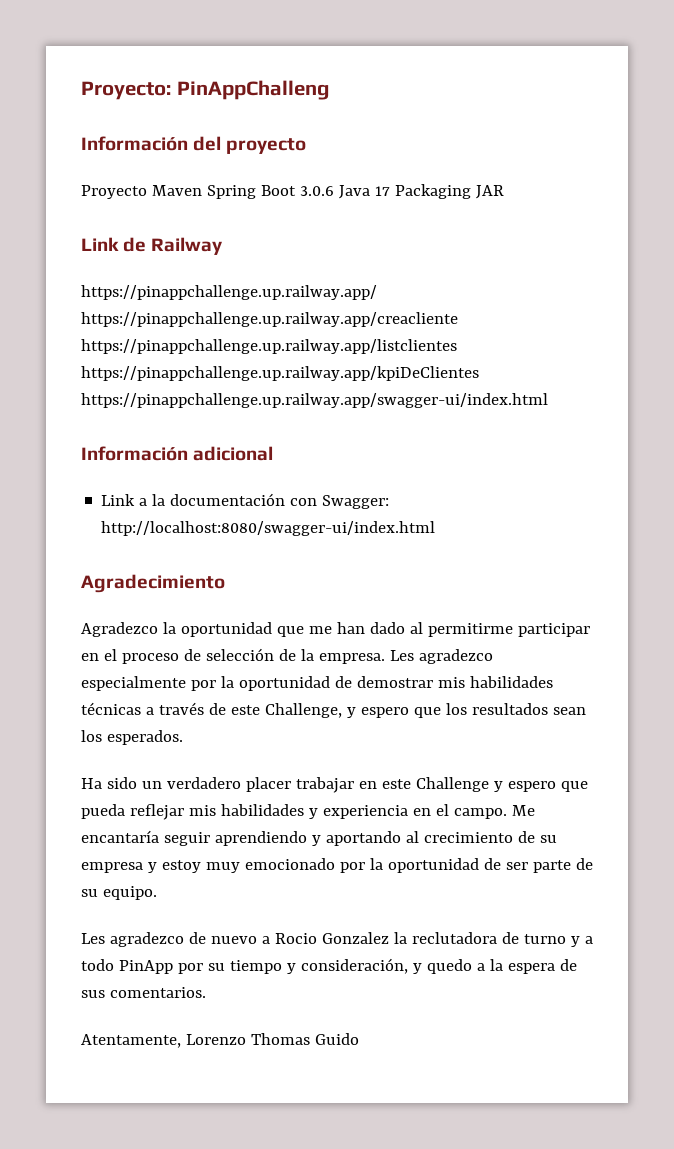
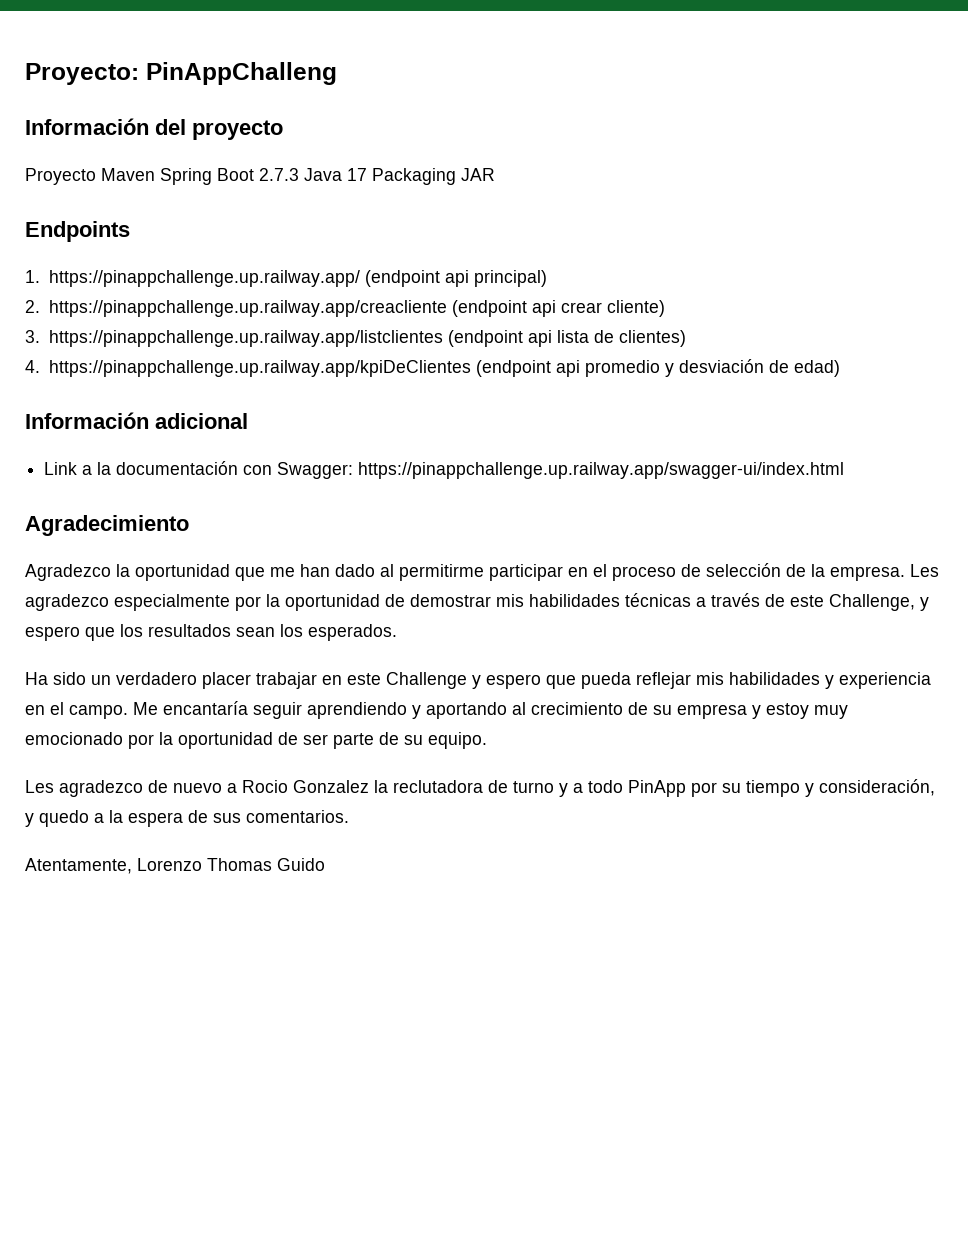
- Proyecto Maven Spring Boot 3.0.6 Java 17 Packaging JAR
+ Proyecto Maven Spring Boot 2.7.3 Java 17 Packaging JAR
- Link de Railway
- https://pinappchallenge.up.railway.app/ https://pinappchallenge.up.railway.app/creacliente https://pinappchallenge.up.railway.app/listclientes https://pinappchallenge.up.railway.app/kpiDeClientes https://pinappchallenge.up.railway.app/swagger-ui/index.html
+ Endpoints
+ 1. https://pinappchallenge.up.railway.app/ (endpoint api principal)
+ 2. https://pinappchallenge.up.railway.app/creacliente (endpoint api crear cliente)
+ 3. https://pinappchallenge.up.railway.app/listclientes (endpoint api lista de clientes)
+ 4. https://pinappchallenge.up.railway.app/kpiDeClientes (endpoint api promedio y desviación de edad)
- Link a la documentación con Swagger: http://localhost:8080/swagger-ui/index.html
+ Link a la documentación con Swagger: https://pinappchallenge.up.railway.app/swagger-ui/index.html

